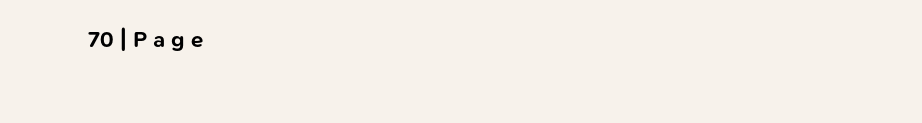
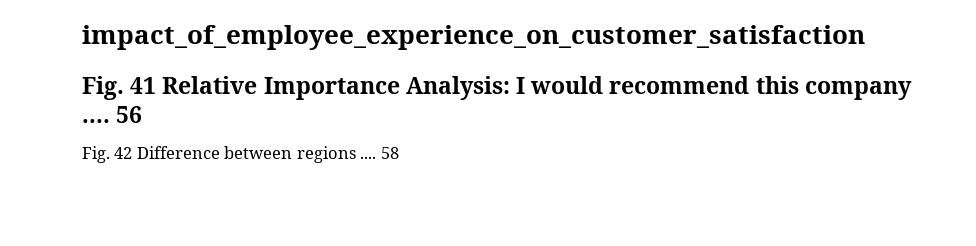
- 70 | P a g e
+ impact_of_employee_experience_on_customer_satisfaction
+ Fig. 41 Relative Importance Analysis: I would recommend this company .... 56
+ Fig. 42 Difference between regions .... 58

